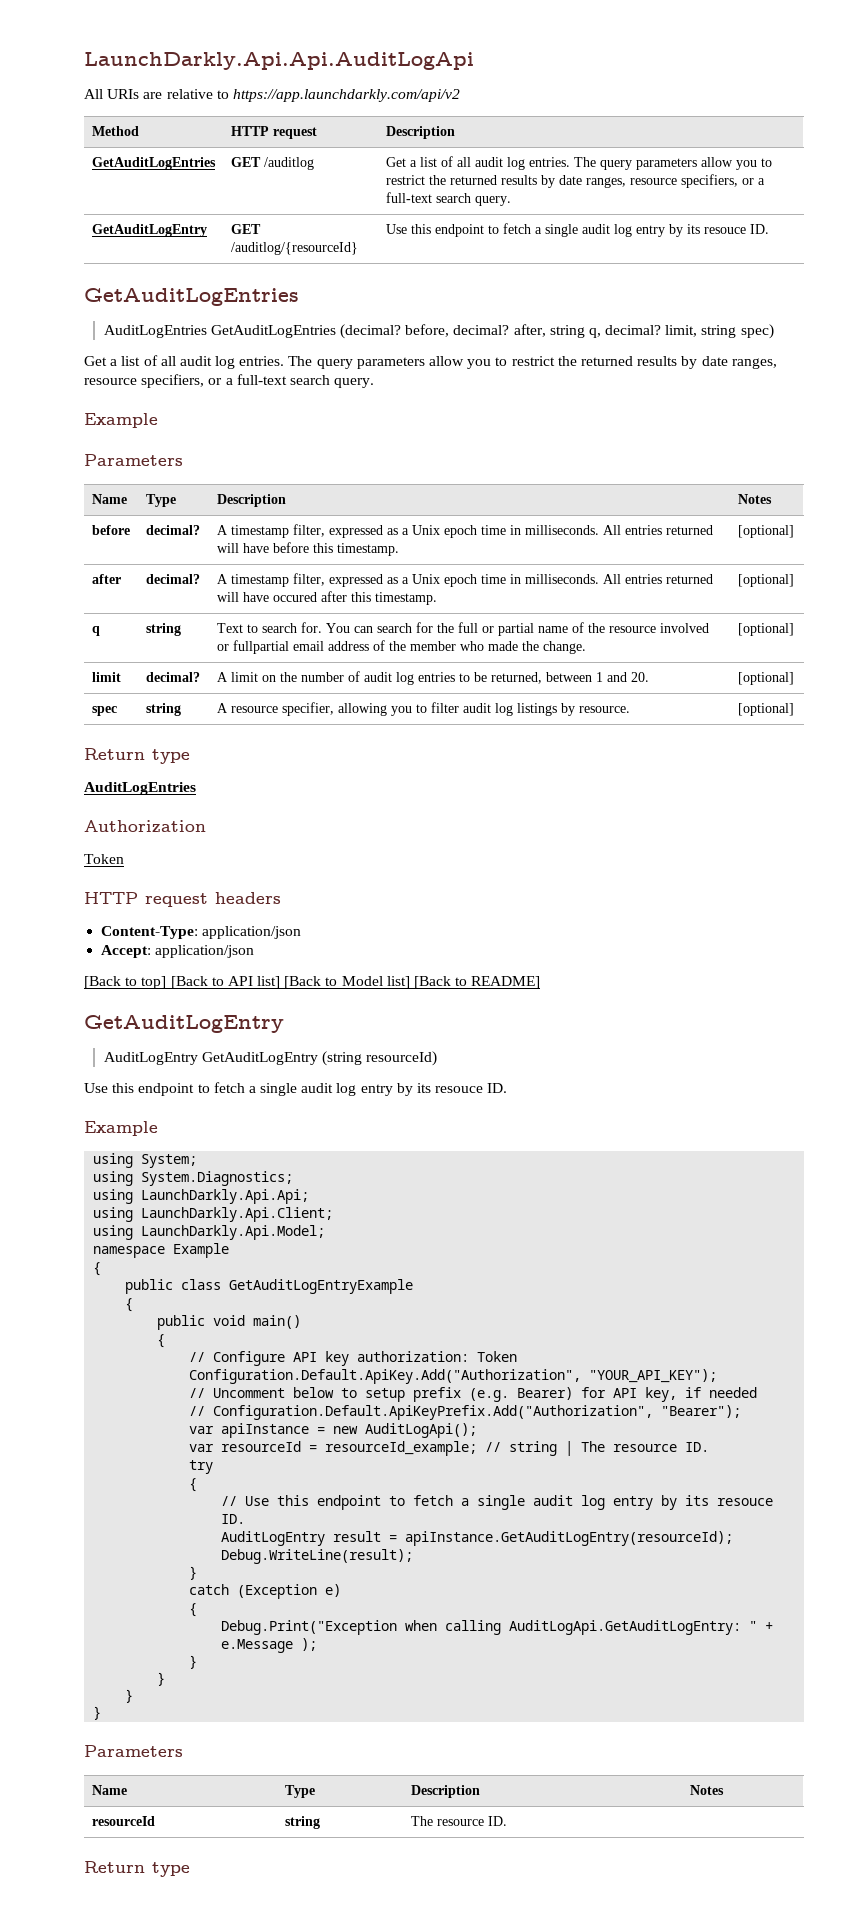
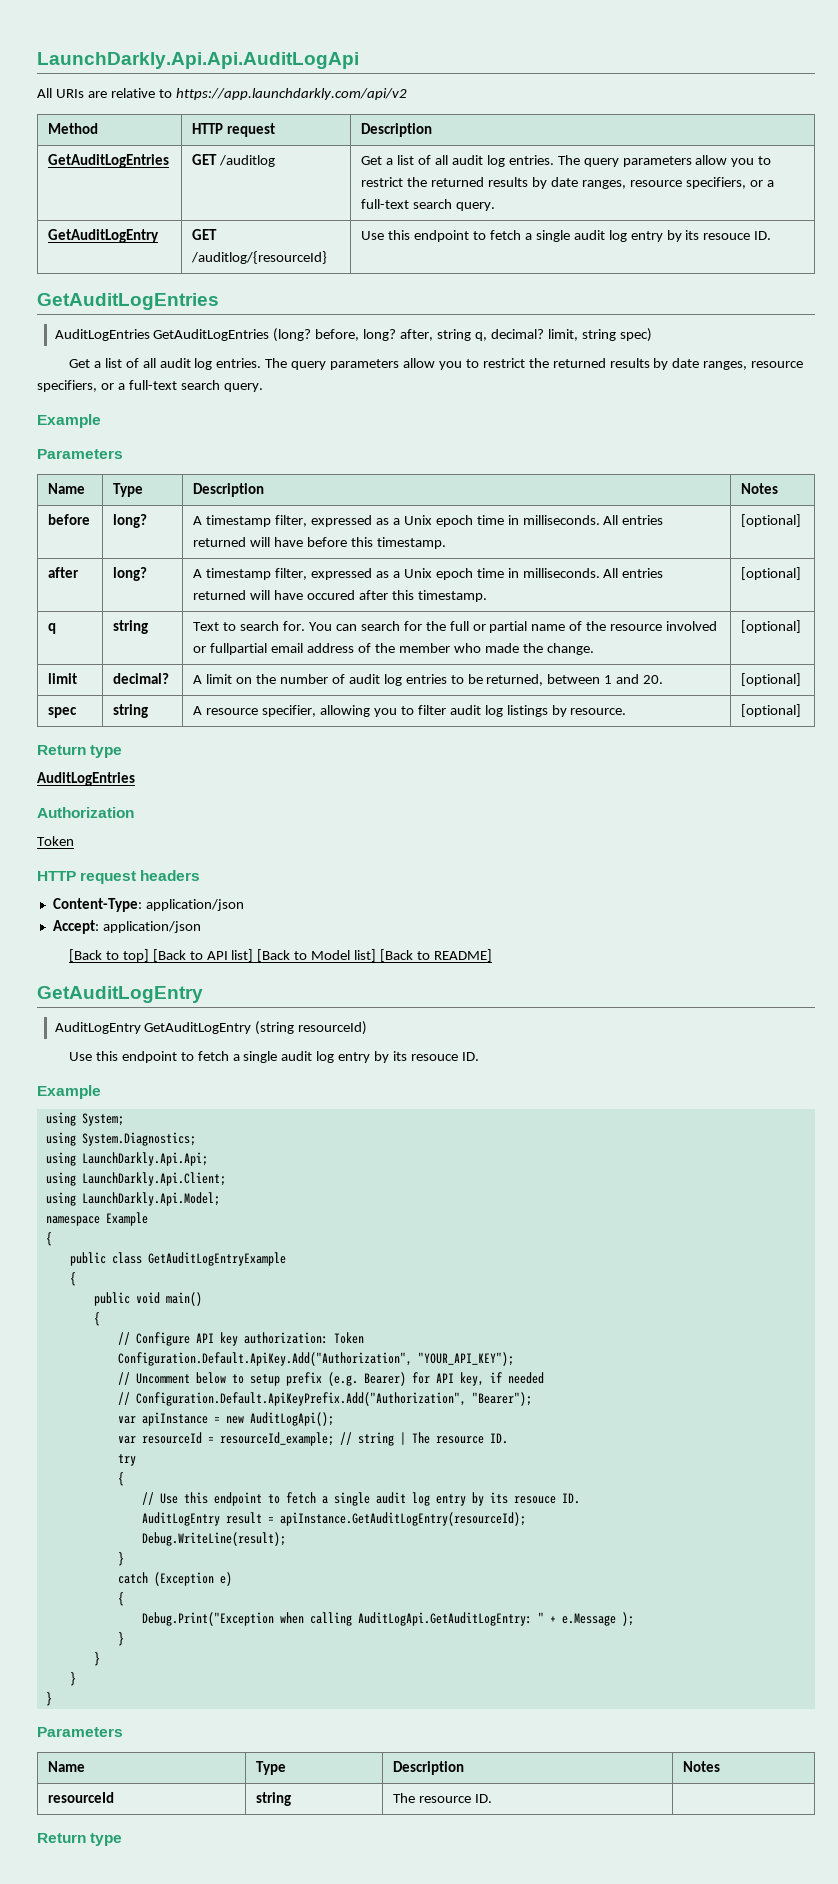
- AuditLogEntries GetAuditLogEntries (decimal? before, decimal? after, string q, decimal? limit, string spec)
+ AuditLogEntries GetAuditLogEntries (long? before, long? after, string q, decimal? limit, string spec)
- before | decimal? | A timestamp filter, expressed as a Unix epoch time in milliseconds. All entries returned will have before this timestamp. | [optional]
+ before | long? | A timestamp filter, expressed as a Unix epoch time in milliseconds. All entries returned will have before this timestamp. | [optional]
- after | decimal? | A timestamp filter, expressed as a Unix epoch time in milliseconds. All entries returned will have occured after this timestamp. | [optional]
+ after | long? | A timestamp filter, expressed as a Unix epoch time in milliseconds. All entries returned will have occured after this timestamp. | [optional]

